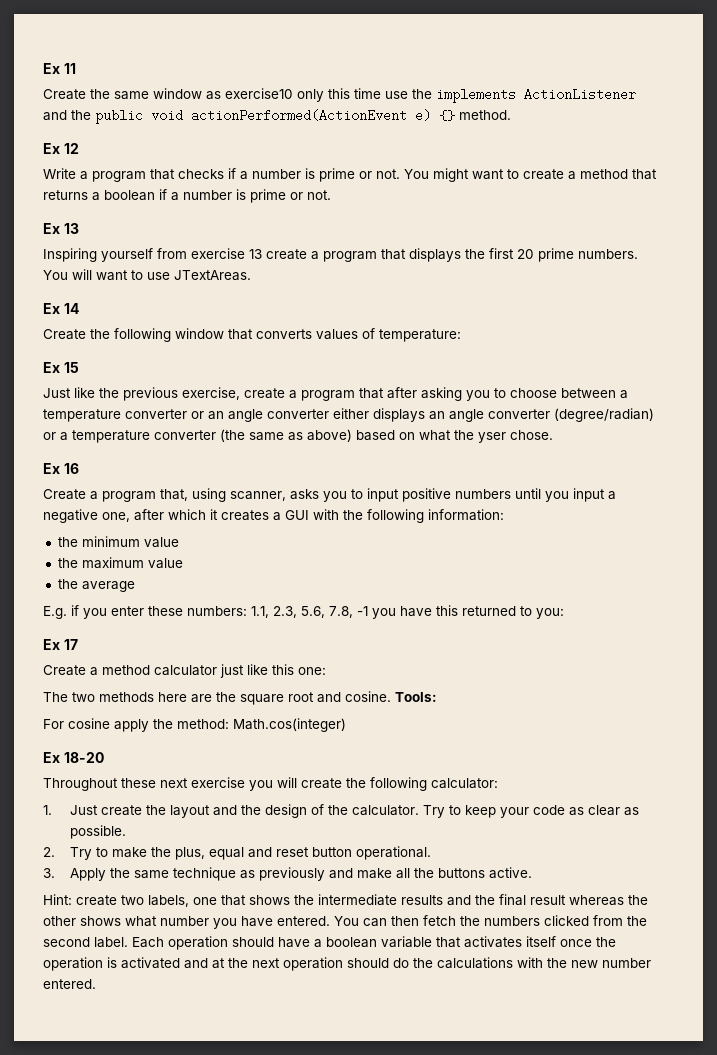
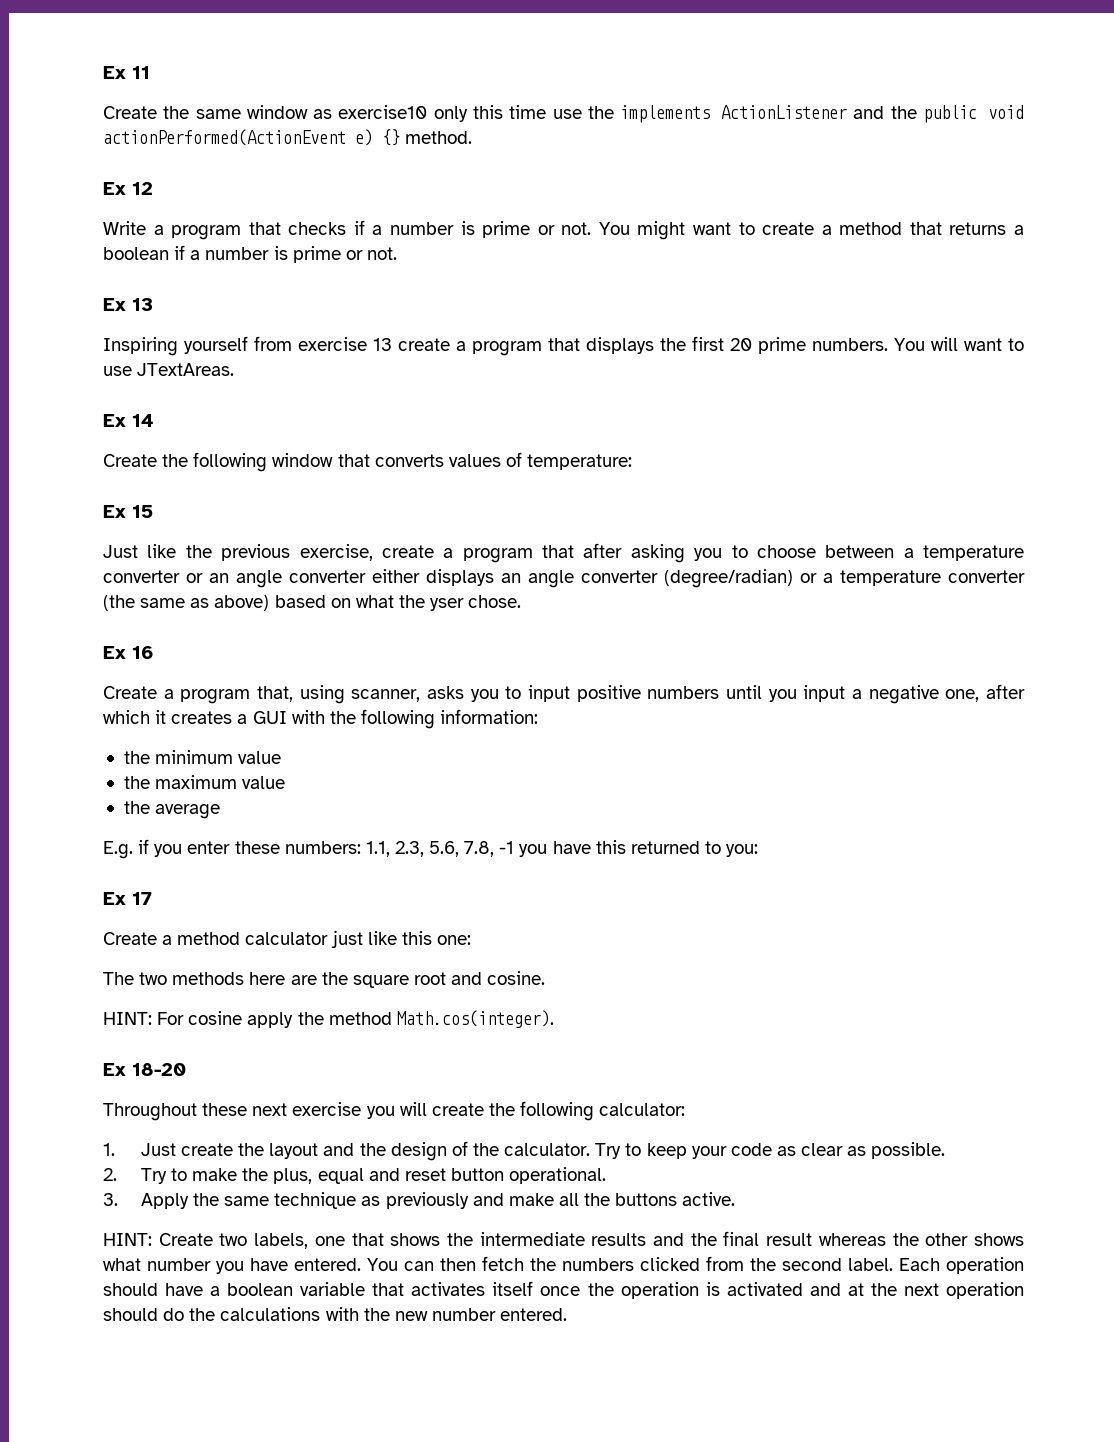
- The two methods here are the square root and cosine. Tools:
- For cosine apply the method: Math.cos(integer)
+ The two methods here are the square root and cosine.
+ HINT: For cosine apply the method Math.cos(integer).
- Hint: create two labels, one that shows the intermediate results and the final result whereas the other shows what number you have entered.
+ HINT: Create two labels, one that shows the intermediate results and the final result whereas the other shows what number you have entered.

